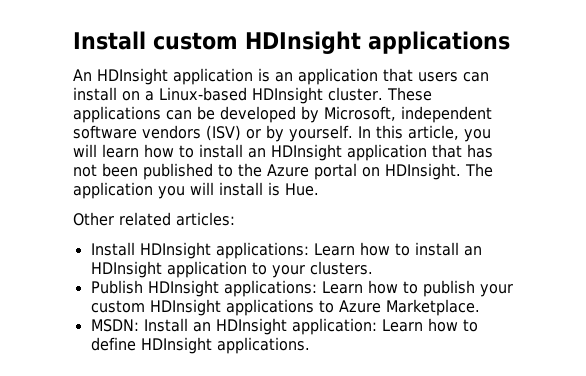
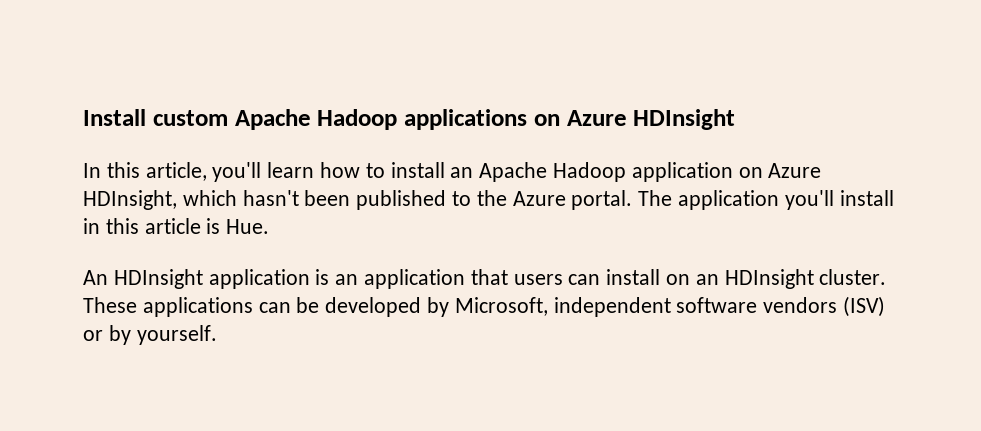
- Install custom HDInsight applications
+ Install custom Apache Hadoop applications on Azure HDInsight
+ In this article, you'll learn how to install an Apache Hadoop application on Azure HDInsight, which hasn't been published to the Azure portal. The application you'll install in this article is Hue.
- An HDInsight application is an application that users can install on a Linux-based HDInsight cluster.
+ An HDInsight application is an application that users can install on an HDInsight cluster.
- In this article, you will learn how to install an HDInsight application that has not been published to the Azure portal on HDInsight. The application you will install is Hue.
- Other related articles:
- Install HDInsight applications: Learn how to install an HDInsight application to your clusters.
- Publish HDInsight applications: Learn how to publish your custom HDInsight applications to Azure Marketplace.
- MSDN: Install an HDInsight application: Learn how to define HDInsight applications.

